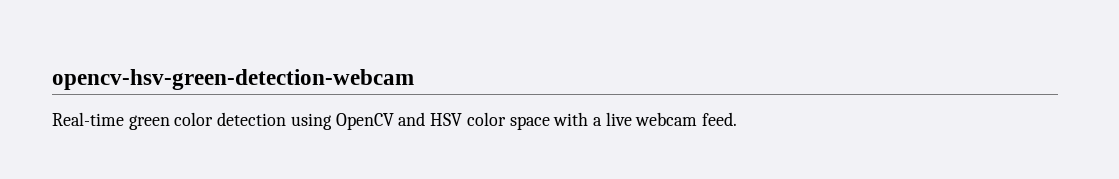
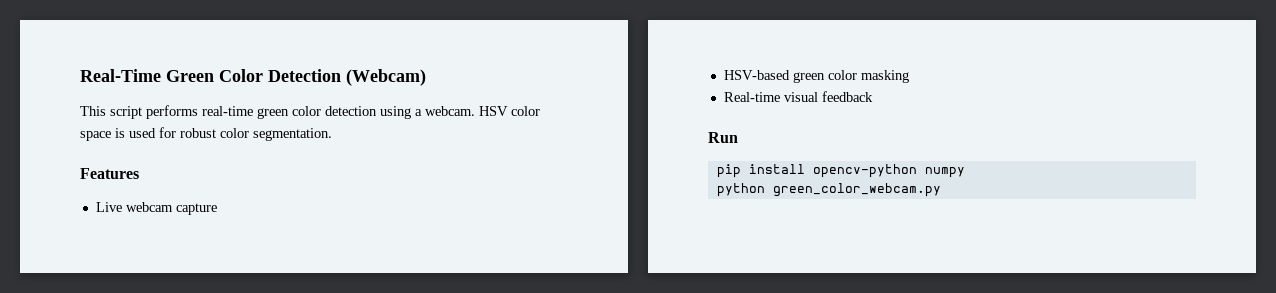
- opencv-hsv-green-detection-webcam
- Real-time green color detection using OpenCV and HSV color space with a live webcam feed.
+ Real-Time Green Color Detection (Webcam)
+ This script performs real-time green color detection using a webcam. HSV color space is used for robust color segmentation.
+ Features
+ Live webcam capture
+ HSV-based green color masking
+ Real-time visual feedback
+ Run
+ pip install opencv-python numpy
+ python green_color_webcam.py

